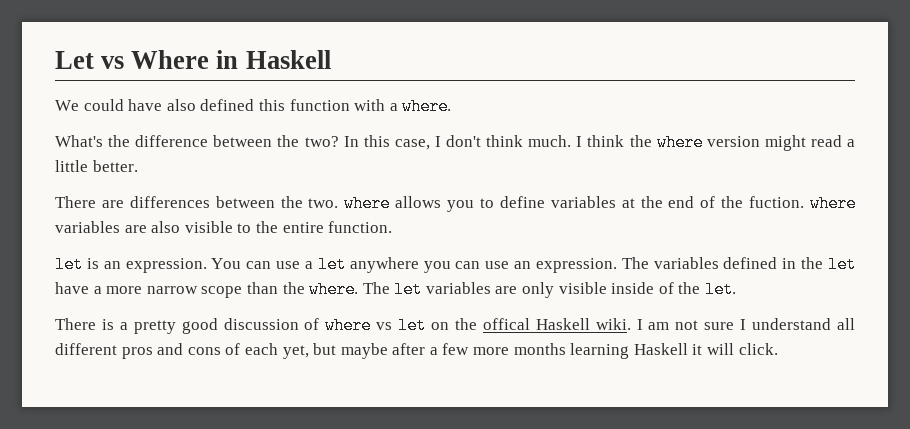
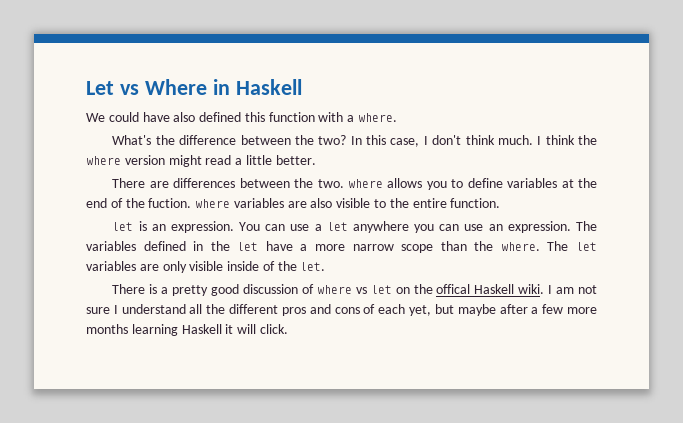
- I am not sure I understand all different pros and cons of each yet, but maybe after a few more months learning Haskell it will click.
+ I am not sure I understand all the different pros and cons of each yet, but maybe after a few more months learning Haskell it will click.

